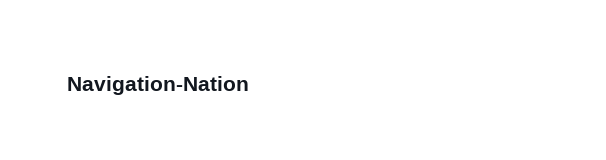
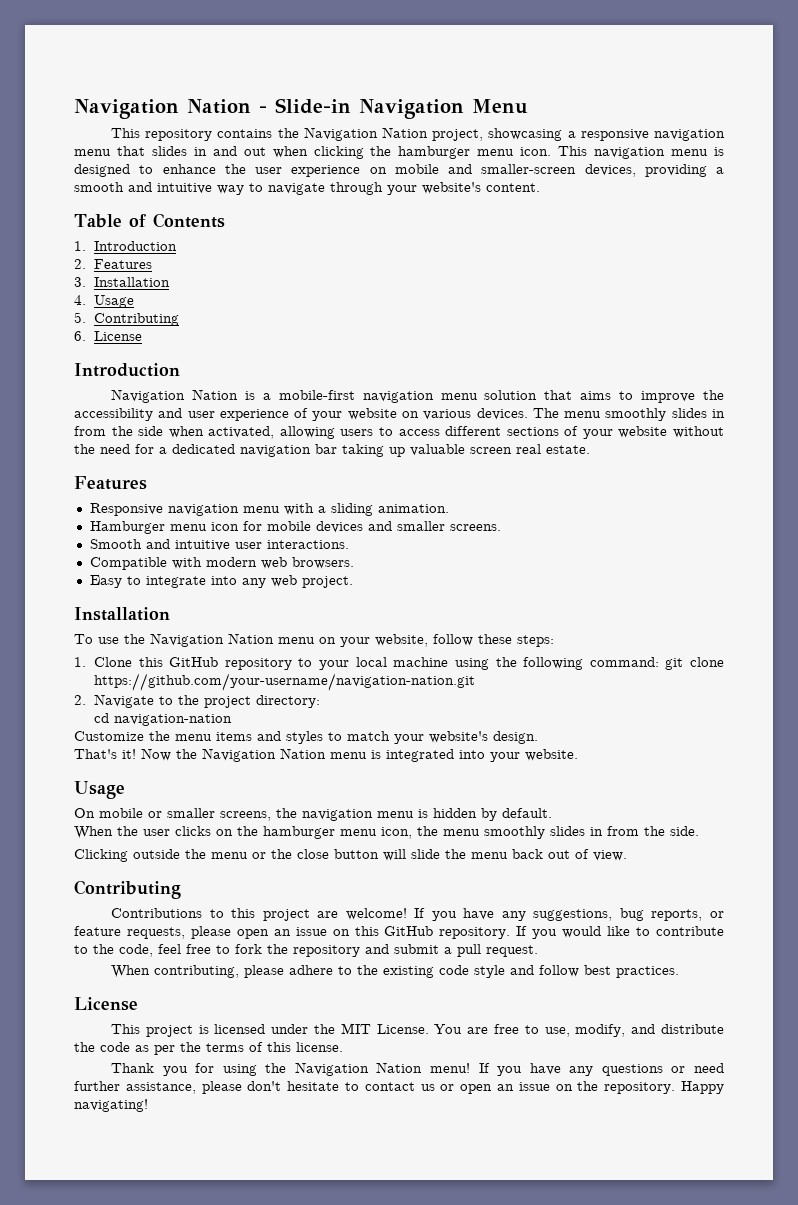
- Navigation-Nation
+ Navigation Nation - Slide-in Navigation Menu
+ This repository contains the Navigation Nation project, showcasing a responsive navigation menu that slides in and out when clicking the hamburger menu icon. This navigation menu is designed to enhance the user experience on mobile and smaller-screen devices, providing a smooth and intuitive way to navigate through your website's content.
+ Table of Contents
+ 1. Introduction
+ 2. Features
+ 3. Installation
+ 4. Usage
+ 5. Contributing
+ 6. License
+ Introduction
+ Navigation Nation is a mobile-first navigation menu solution that aims to improve the accessibility and user experience of your website on various devices. The menu smoothly slides in from the side when activated, allowing users to access different sections of your website without the need for a dedicated navigation bar taking up valuable screen real estate.
+ Features
+ Responsive navigation menu with a sliding animation.
+ Hamburger menu icon for mobile devices and smaller screens.
+ Smooth and intuitive user interactions.
+ Compatible with modern web browsers.
+ Easy to integrate into any web project.
+ Installation
+ To use the Navigation Nation menu on your website, follow these steps:
+ 1. Clone this GitHub repository to your local machine using the following command: git clone https://github.com/your-username/navigation-nation.git
+ 2. Navigate to the project directory:
+ cd navigation-nation
+ Customize the menu items and styles to match your website's design.
+ That's it! Now the Navigation Nation menu is integrated into your website.
+ Usage
+ On mobile or smaller screens, the navigation menu is hidden by default.
+ When the user clicks on the hamburger menu icon, the menu smoothly slides in from the side.
+ Clicking outside the menu or the close button will slide the menu back out of view.
+ Contributing
+ Contributions to this project are welcome! If you have any suggestions, bug reports, or feature requests, please open an issue on this GitHub repository. If you would like to contribute to the code, feel free to fork the repository and submit a pull request.
+ When contributing, please adhere to the existing code style and follow best practices.
+ License
+ This project is licensed under the MIT License. You are free to use, modify, and distribute the code as per the terms of this license.
+ Thank you for using the Navigation Nation menu! If you have any questions or need further assistance, please don't hesitate to contact us or open an issue on the repository. Happy navigating!

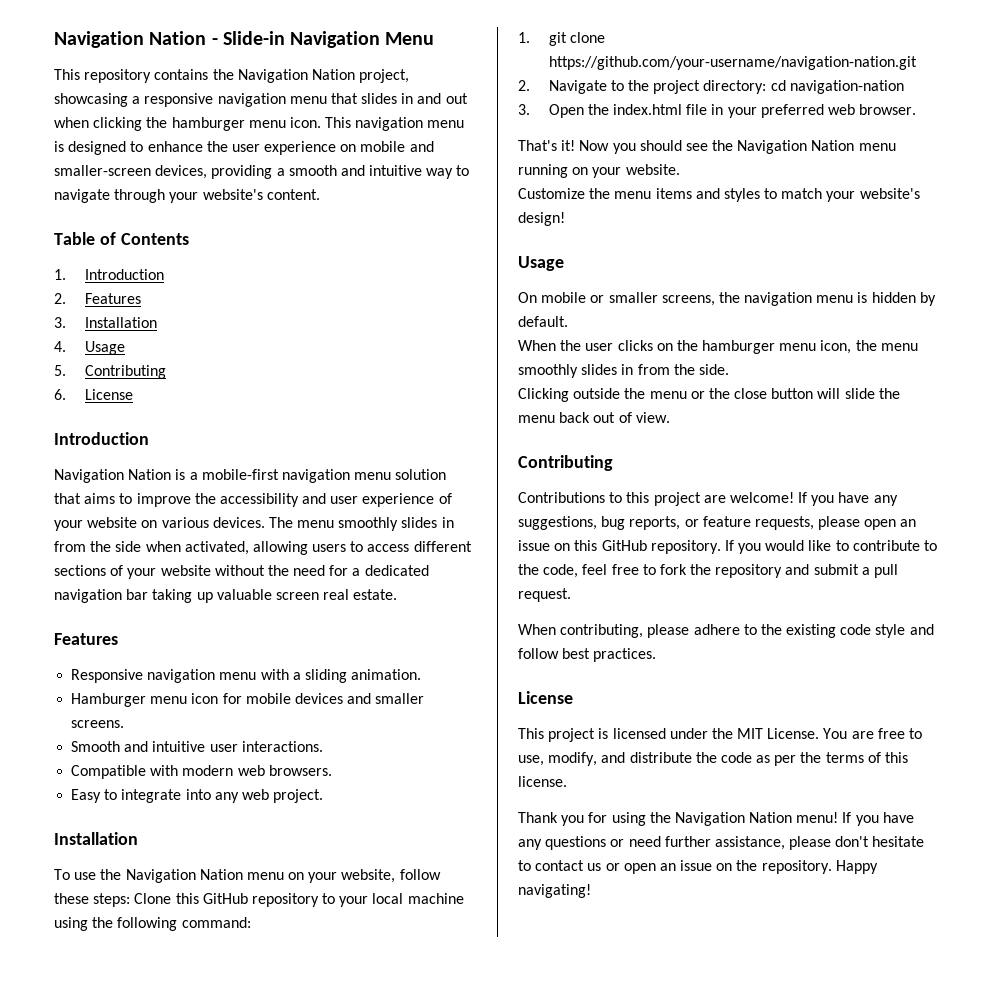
- To use the Navigation Nation menu on your website, follow these steps:
- 1. Clone this GitHub repository to your local machine using the following command: git clone https://github.com/your-username/navigation-nation.git
+ To use the Navigation Nation menu on your website, follow these steps: Clone this GitHub repository to your local machine using the following command:
+ 1. git clone https://github.com/your-username/navigation-nation.git
- 2. Navigate to the project directory:
- cd navigation-nation
+ 2. Navigate to the project directory: cd navigation-nation
+ 3. Open the index.html file in your preferred web browser.
+ That's it! Now you should see the Navigation Nation menu running on your website.
- Customize the menu items and styles to match your website's design.
- That's it! Now the Navigation Nation menu is integrated into your website.
+ Customize the menu items and styles to match your website's design!

